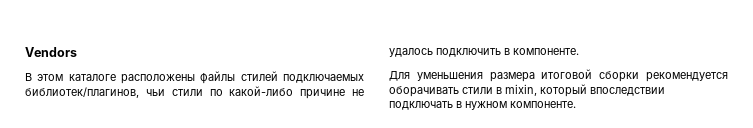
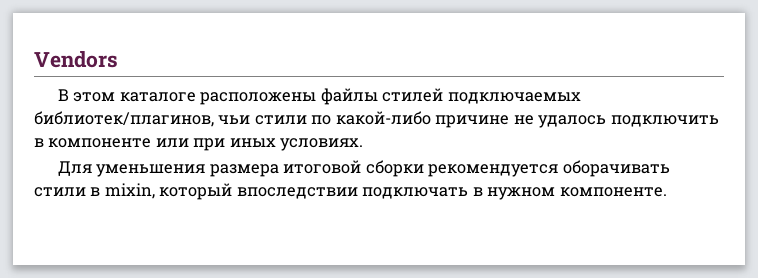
- В этом каталоге расположены файлы стилей подключаемых библиотек/плагинов, чьи стили по какой-либо причине не удалось подключить в компоненте.
+ В этом каталоге расположены файлы стилей подключаемых библиотек/плагинов, чьи стили по какой-либо причине не удалось подключить в компоненте или при иных условиях.

